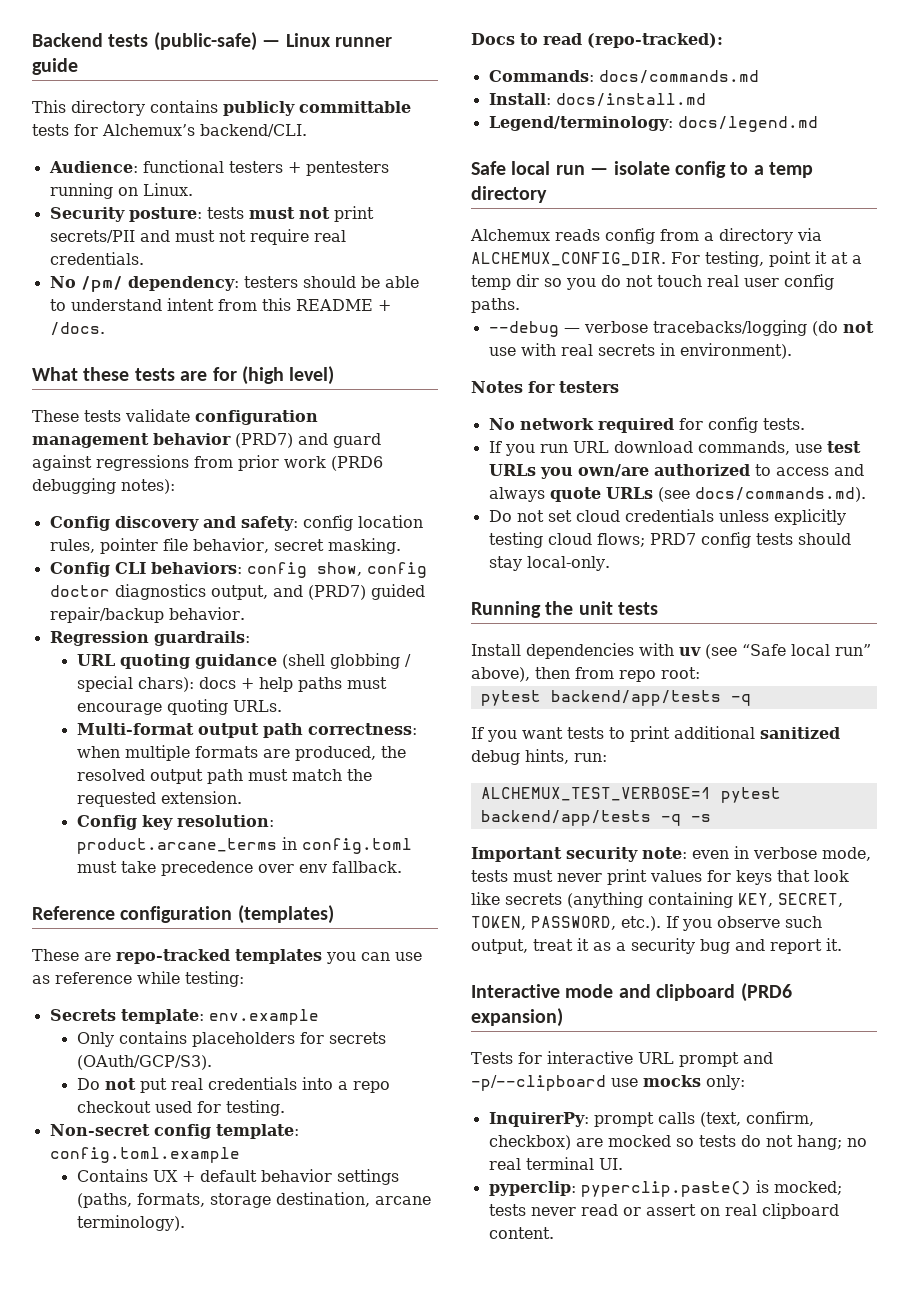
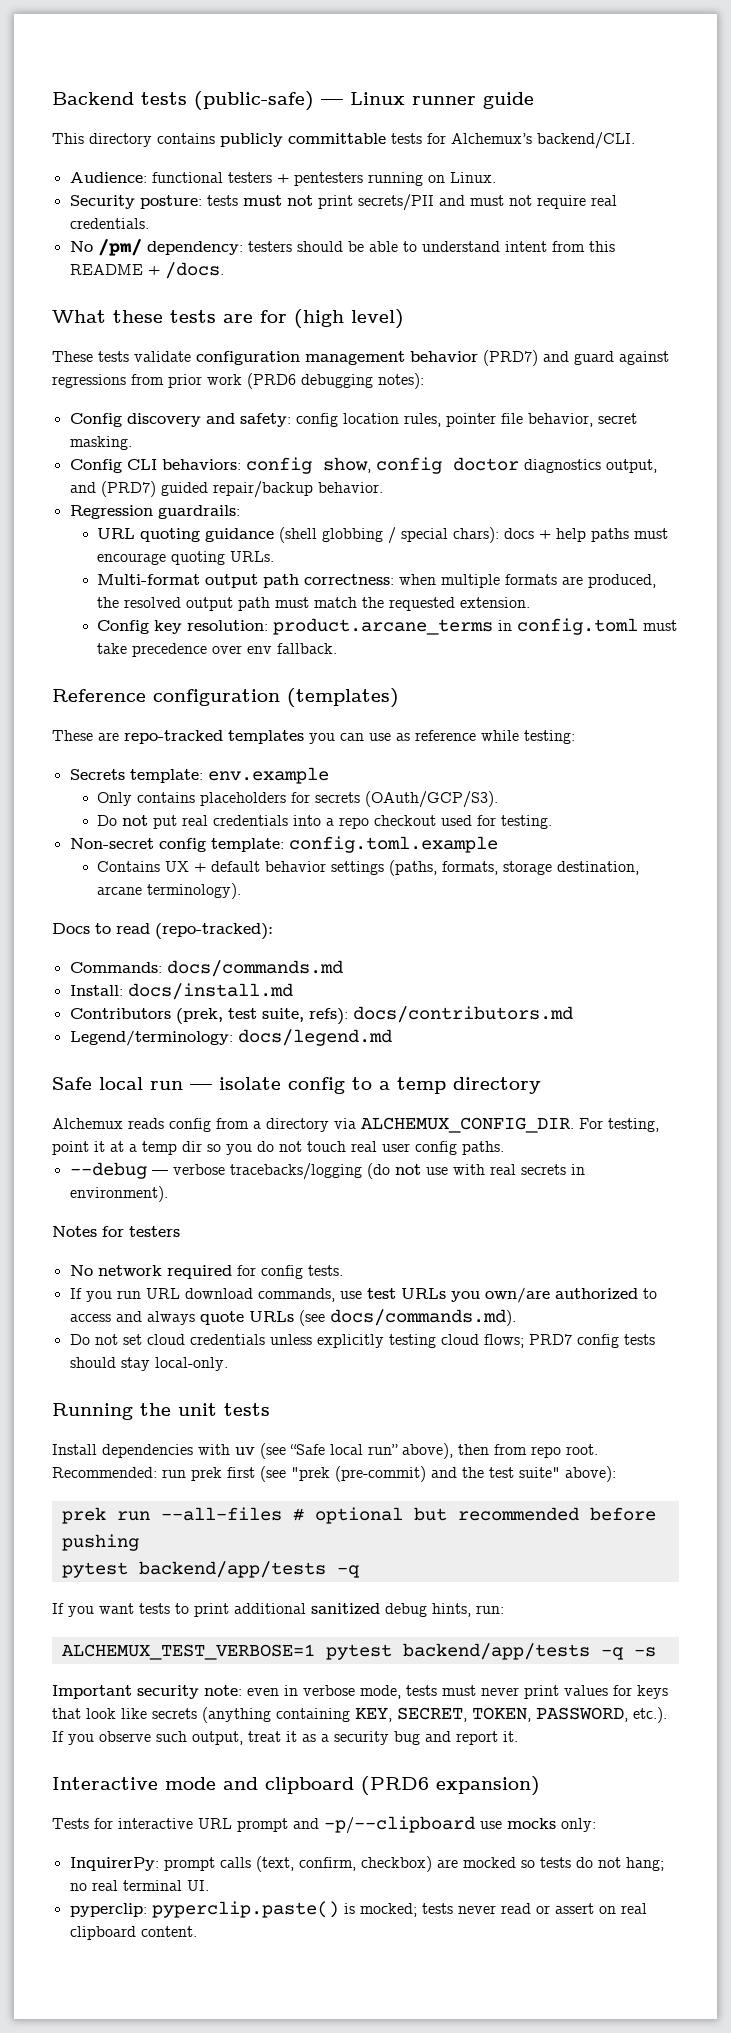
+ Contributors (prek, test suite, refs): docs/contributors.md
- Install dependencies with uv (see “Safe local run” above), then from repo root:
+ Install dependencies with uv (see “Safe local run” above), then from repo root. Recommended: run prek first (see "prek (pre-commit) and the test suite" above):
+ prek run --all-files # optional but recommended before pushing

